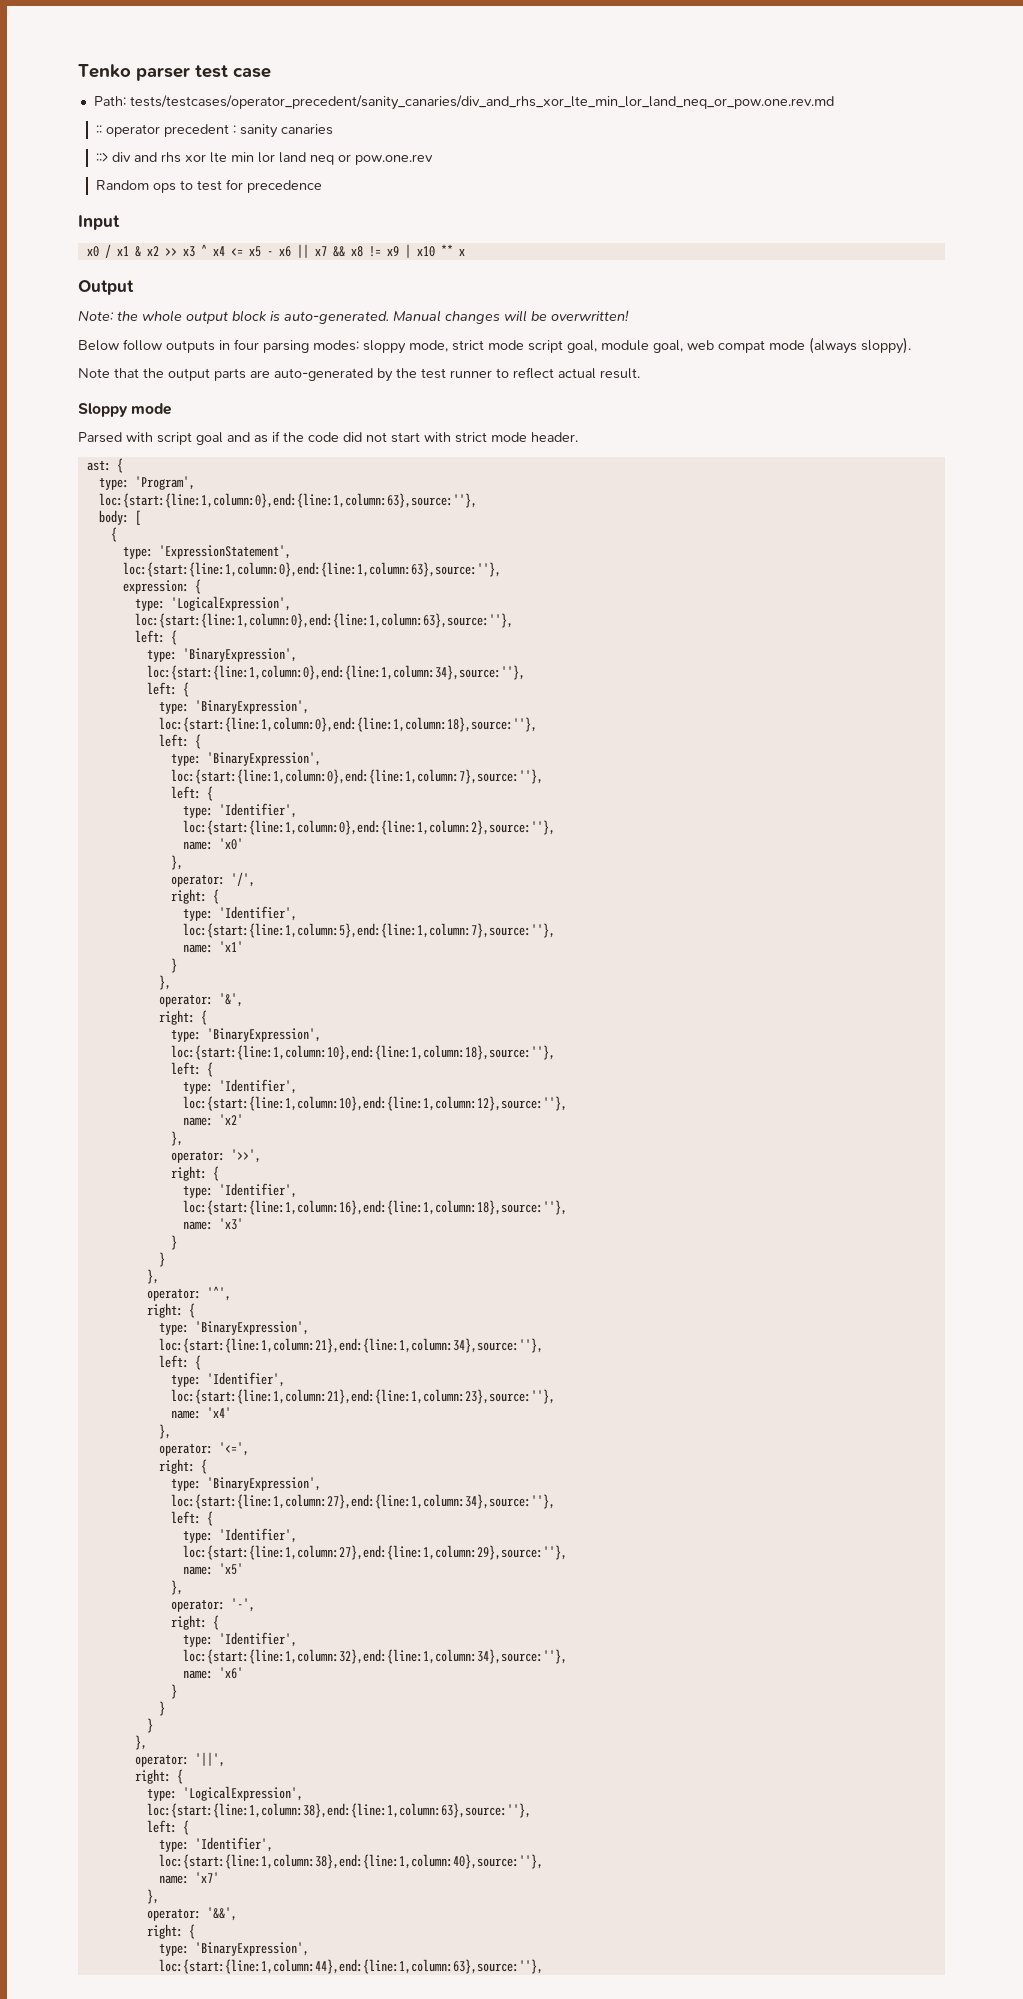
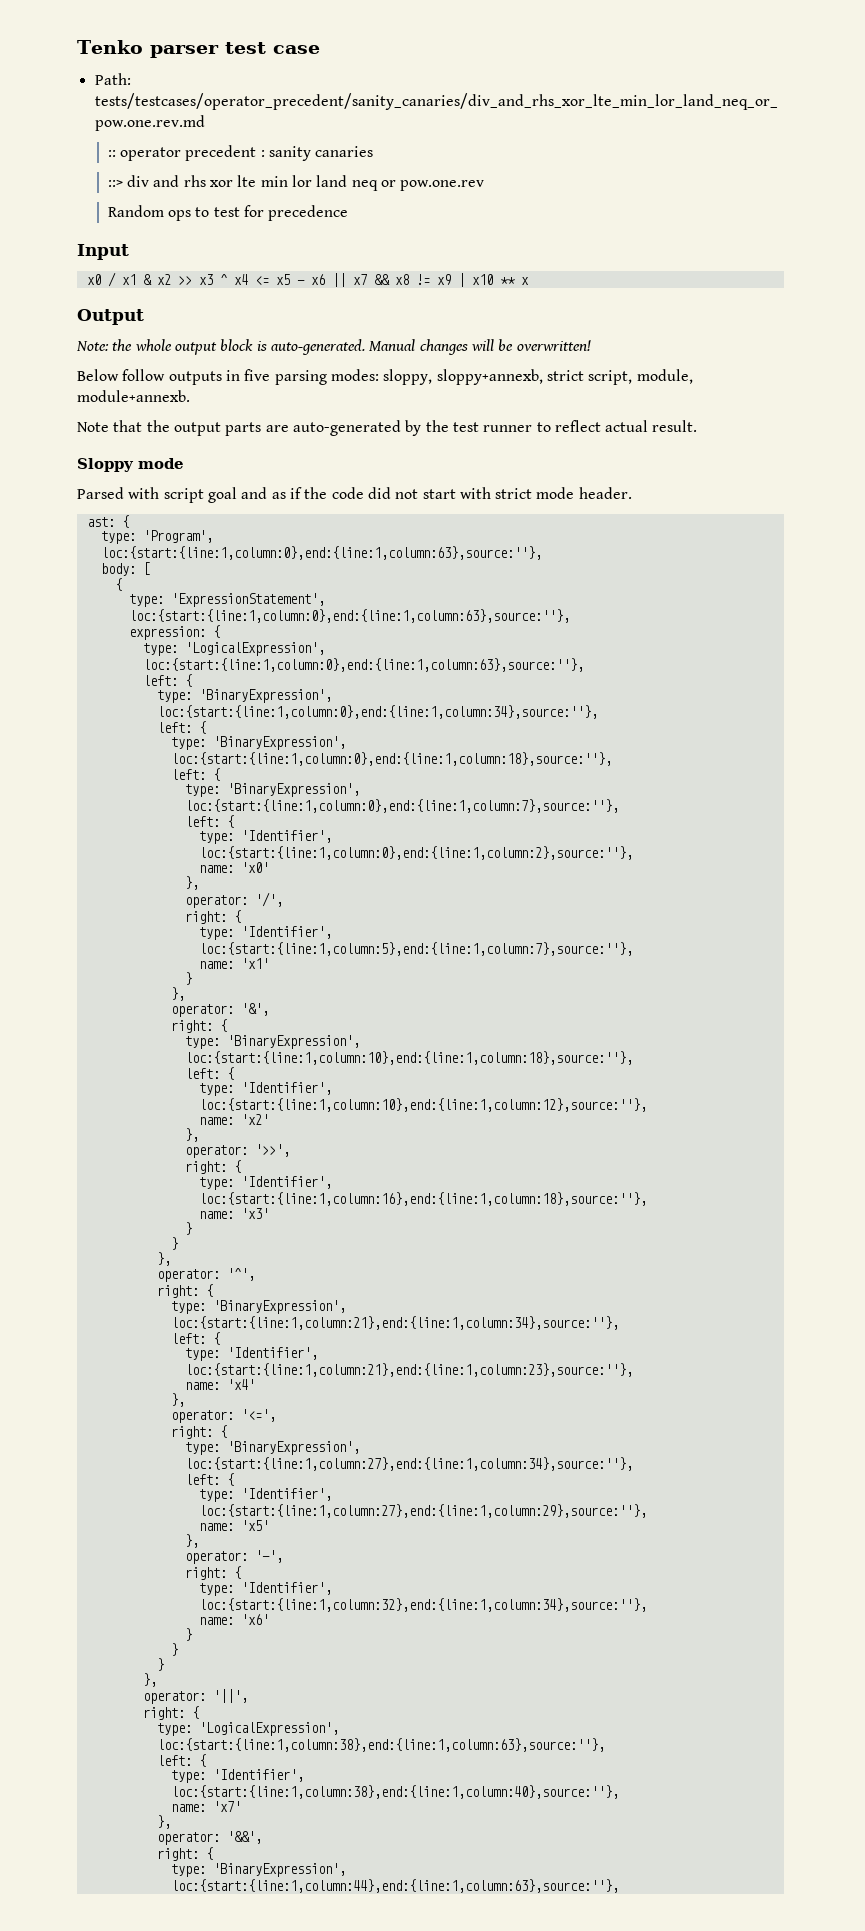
- Below follow outputs in four parsing modes: sloppy mode, strict mode script goal, module goal, web compat mode (always sloppy).
+ Below follow outputs in five parsing modes: sloppy, sloppy+annexb, strict script, module, module+annexb.

